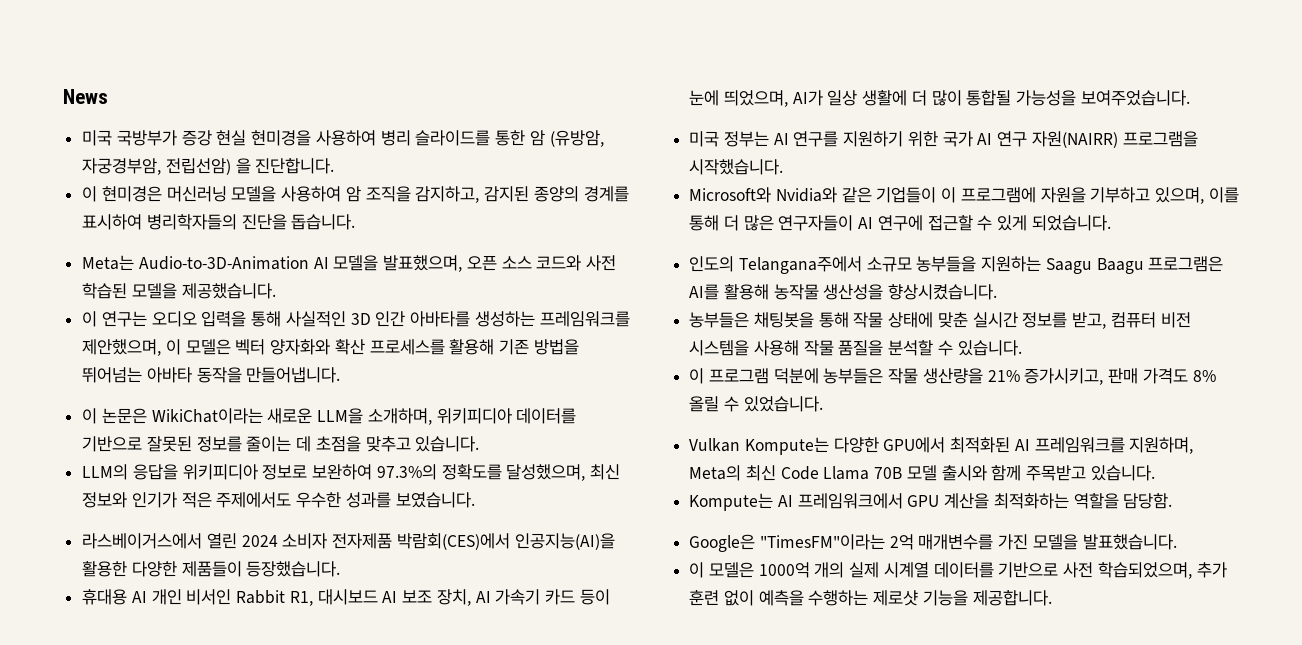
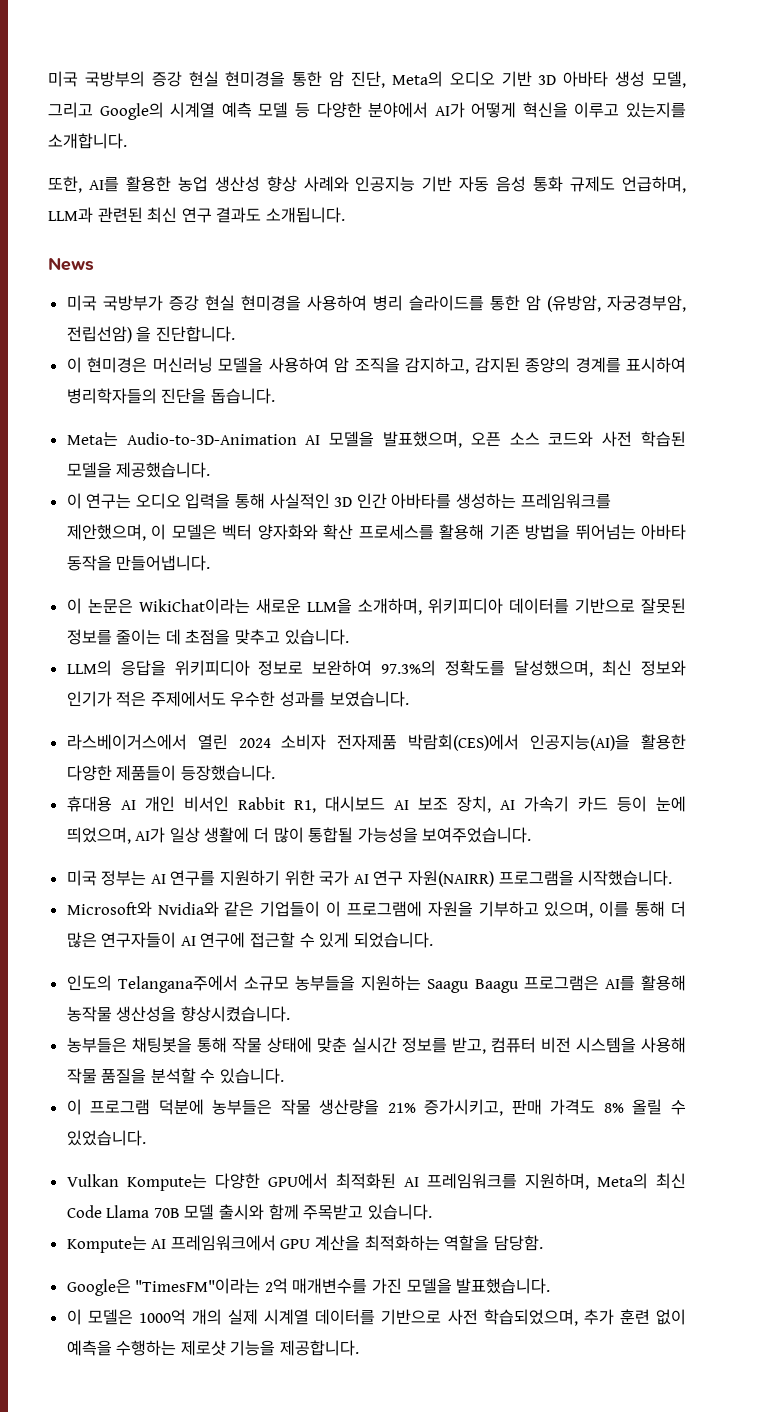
+ 미국 국방부의 증강 현실 현미경을 통한 암 진단, Meta의 오디오 기반 3D 아바타 생성 모델, 그리고 Google의 시계열 예측 모델 등 다양한 분야에서 AI가 어떻게 혁신을 이루고 있는지를 소개합니다.
+ 또한, AI를 활용한 농업 생산성 향상 사례와 인공지능 기반 자동 음성 통화 규제도 언급하며, LLM과 관련된 최신 연구 결과도 소개됩니다.

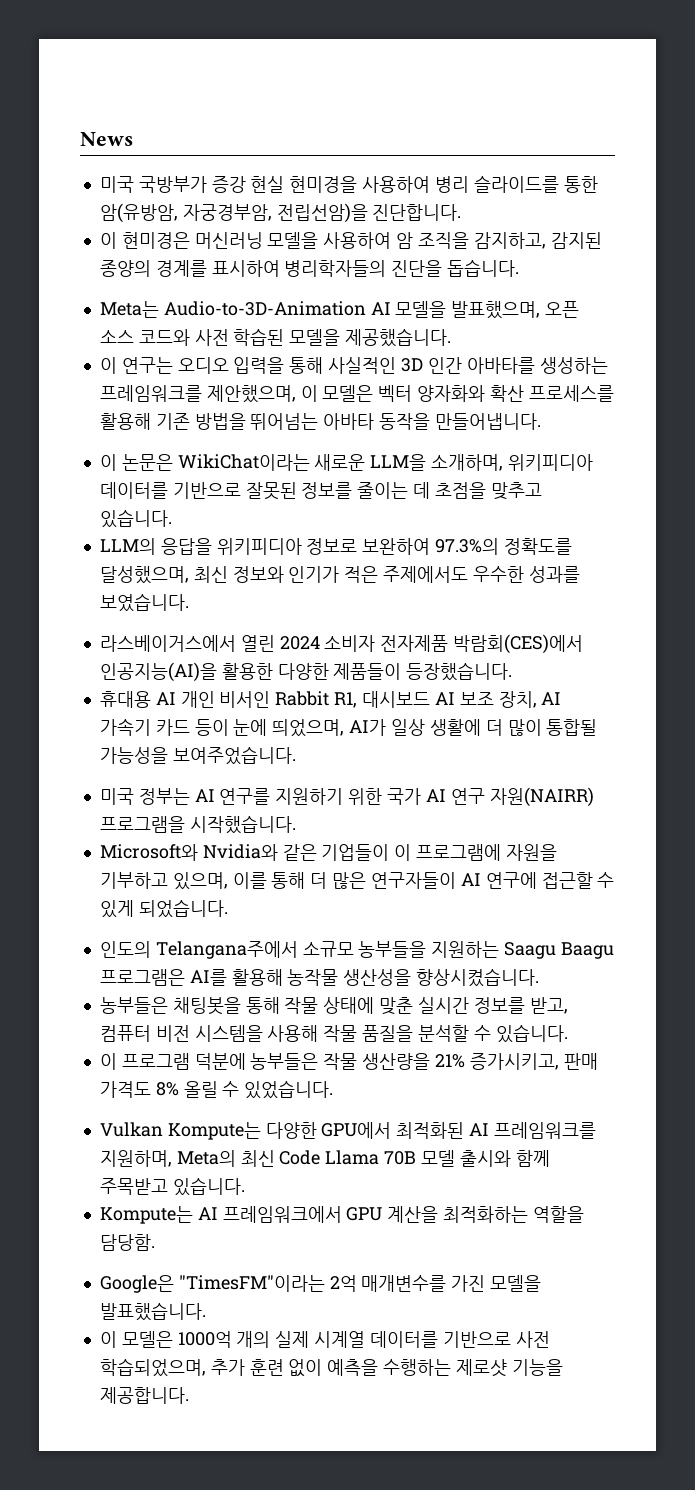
- 미국 국방부의 증강 현실 현미경을 통한 암 진단, Meta의 오디오 기반 3D 아바타 생성 모델, 그리고 Google의 시계열 예측 모델 등 다양한 분야에서 AI가 어떻게 혁신을 이루고 있는지를 소개합니다.
- 또한, AI를 활용한 농업 생산성 향상 사례와 인공지능 기반 자동 음성 통화 규제도 언급하며, LLM과 관련된 최신 연구 결과도 소개됩니다.
- 미국 국방부가 증강 현실 현미경을 사용하여 병리 슬라이드를 통한 암 (유방암, 자궁경부암, 전립선암) 을 진단합니다.
+ 미국 국방부가 증강 현실 현미경을 사용하여 병리 슬라이드를 통한 암(유방암, 자궁경부암, 전립선암)을 진단합니다.

